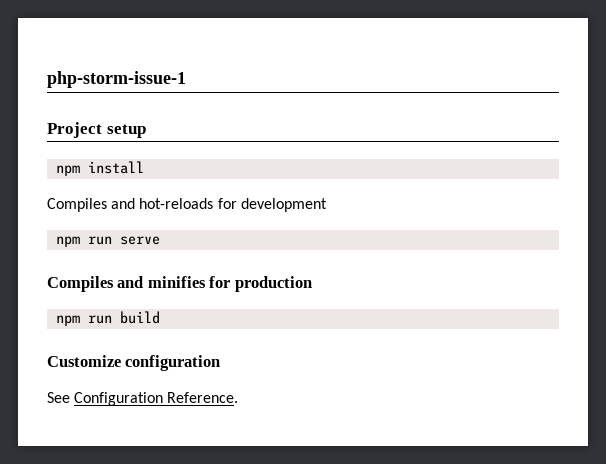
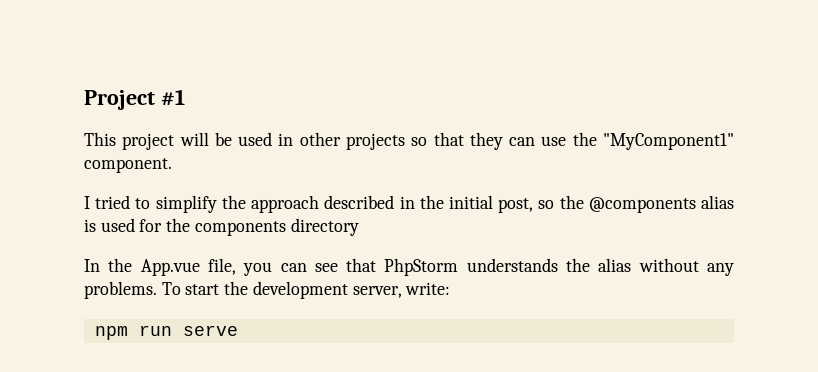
- php-storm-issue-1
- Project setup
- npm install
- Compiles and hot-reloads for development
+ Project #1
+ This project will be used in other projects so that they can use the "MyComponent1" component.
+ I tried to simplify the approach described in the initial post, so the @components alias is used for the components directory
+ In the App.vue file, you can see that PhpStorm understands the alias without any problems. To start the development server, write:
- Compiles and minifies for production
- npm run build
- Customize configuration
- See Configuration Reference.

